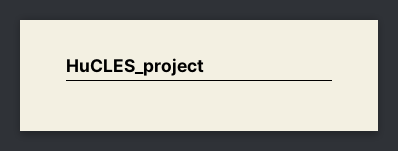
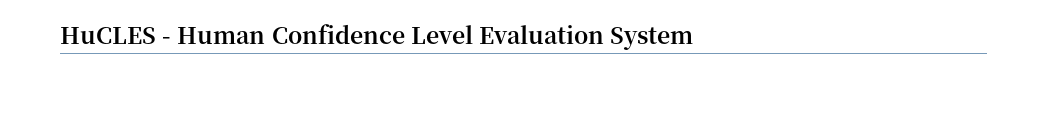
- HuCLES_project
+ HuCLES - Human Confidence Level Evaluation System

